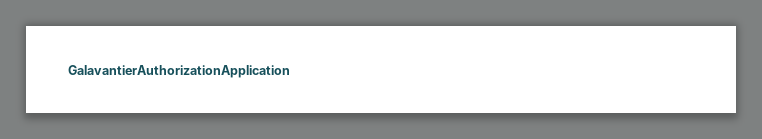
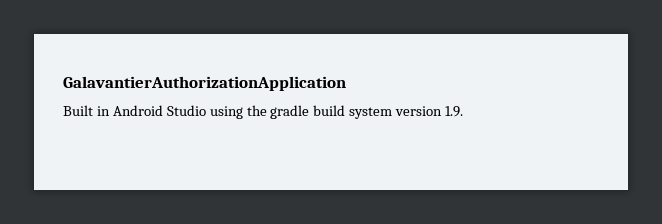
+ Built in Android Studio using the gradle build system version 1.9.

